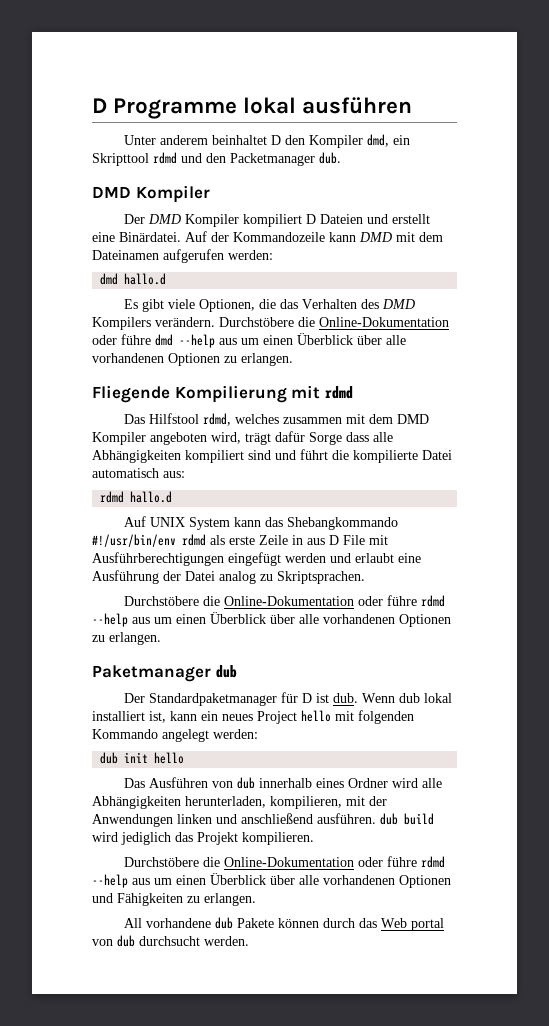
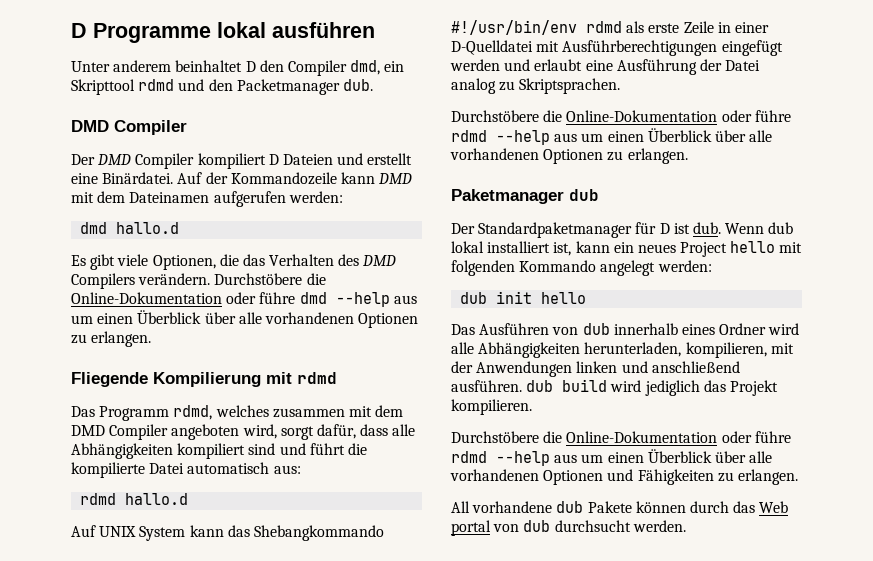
- Unter anderem beinhaltet D den Kompiler dmd, ein Skripttool rdmd und den Packetmanager dub.
- DMD Kompiler
+ Unter anderem beinhaltet D den Compiler dmd, ein Skripttool rdmd und den Packetmanager dub.
+ DMD Compiler
- Der DMD Kompiler kompiliert D Dateien und erstellt eine Binärdatei.
+ Der DMD Compiler kompiliert D Dateien und erstellt eine Binärdatei.
- Es gibt viele Optionen, die das Verhalten des DMD Kompilers verändern.
+ Es gibt viele Optionen, die das Verhalten des DMD Compilers verändern.
- Das Hilfstool rdmd, welches zusammen mit dem DMD Kompiler angeboten wird, trägt dafür Sorge dass alle Abhängigkeiten kompiliert sind und führt die kompilierte Datei automatisch aus:
+ Das Programm rdmd, welches zusammen mit dem DMD Compiler angeboten wird, sorgt dafür, dass alle Abhängigkeiten kompiliert sind und führt die kompilierte Datei automatisch aus:
- Auf UNIX System kann das Shebangkommando #!/usr/bin/env rdmd als erste Zeile in aus D File mit Ausführberechtigungen eingefügt werden und erlaubt eine Ausführung der Datei analog zu Skriptsprachen.
+ Auf UNIX System kann das Shebangkommando #!/usr/bin/env rdmd als erste Zeile in einer D-Quelldatei mit Ausführberechtigungen eingefügt werden und erlaubt eine Ausführung der Datei analog zu Skriptsprachen.

